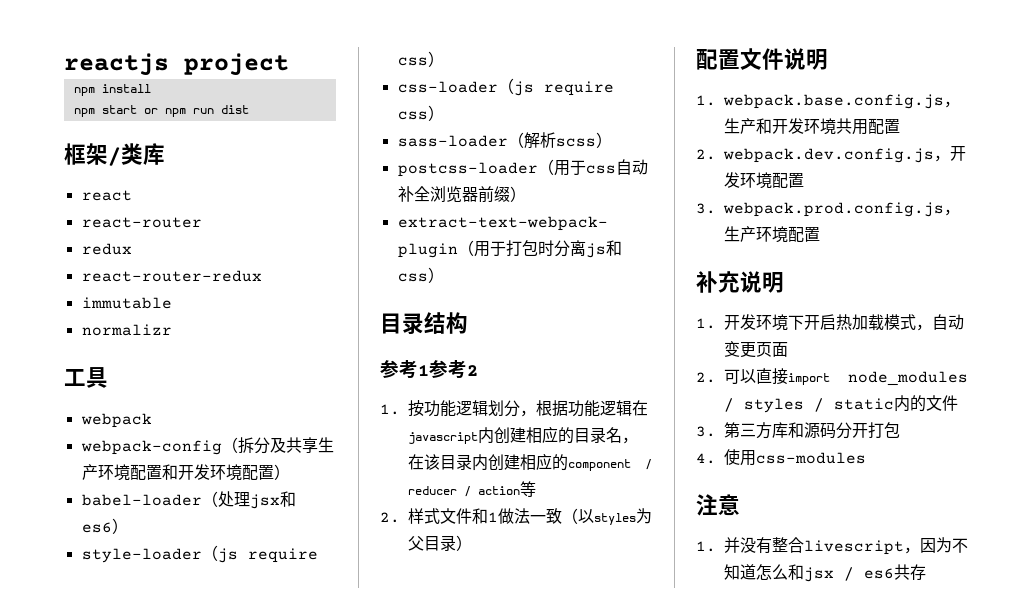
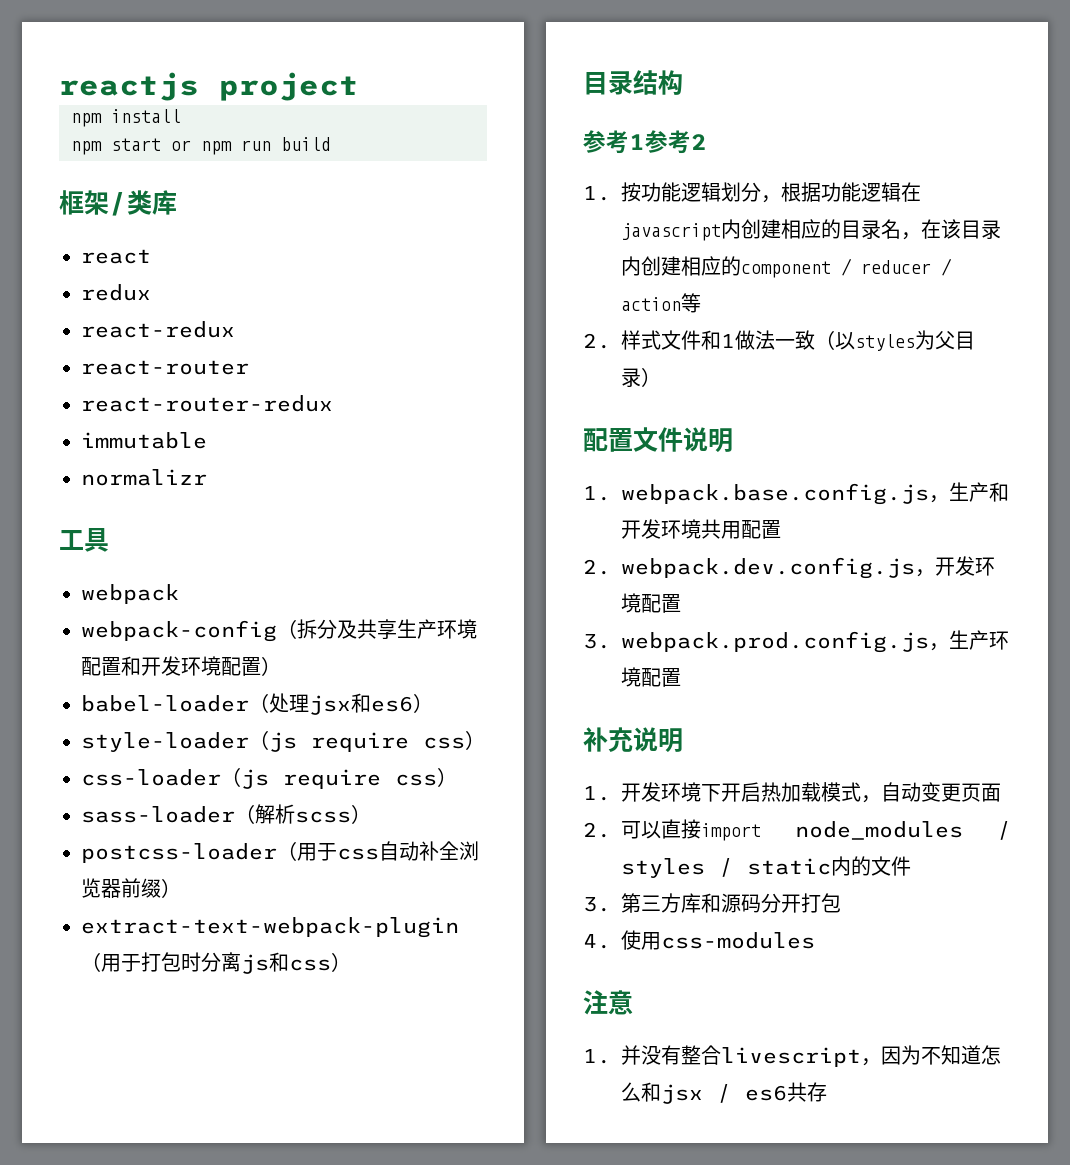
- npm start or npm run dist
+ npm start or npm run build
+ redux
+ react-redux
- redux

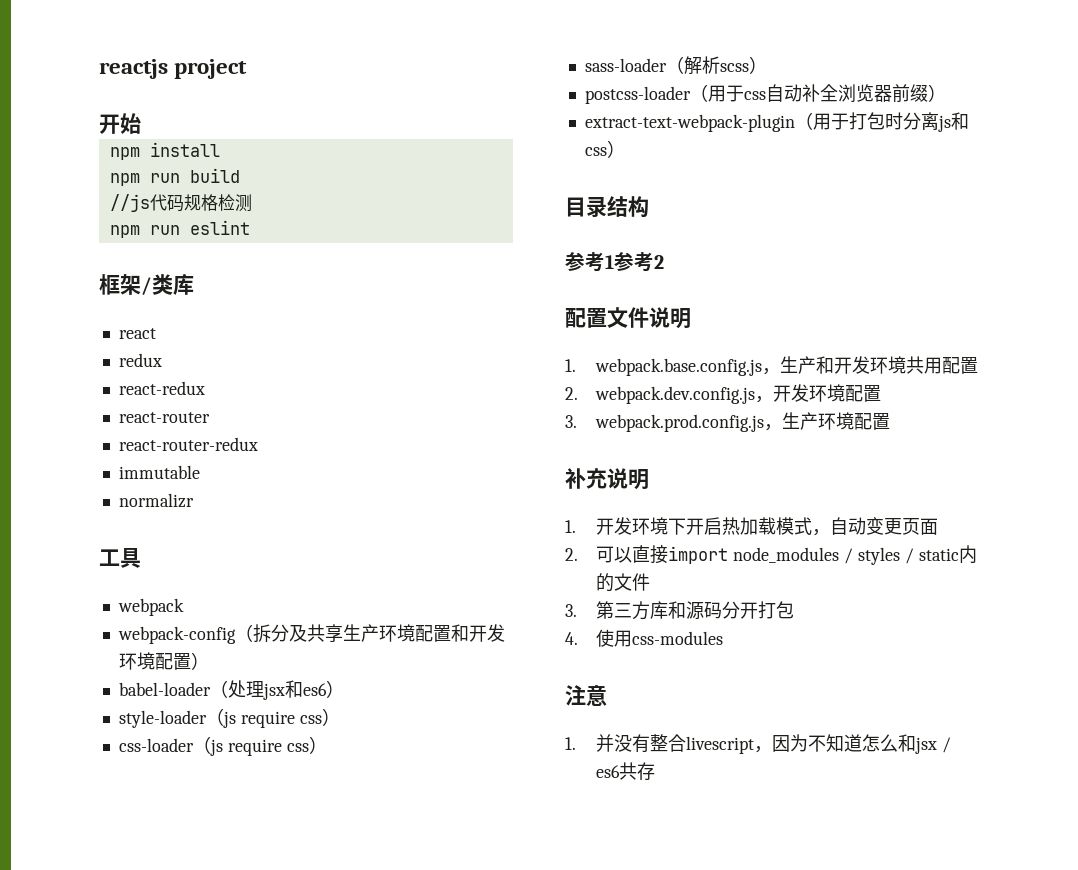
+ 开始
- npm start or npm run build
+ npm run build
+ //js代码规格检测
+ npm run eslint
- 1.按功能逻辑划分，根据功能逻辑在javascript内创建相应的目录名，在该目录内创建相应的component / reducer / action等
- 2.样式文件和1做法一致（以styles为父目录）

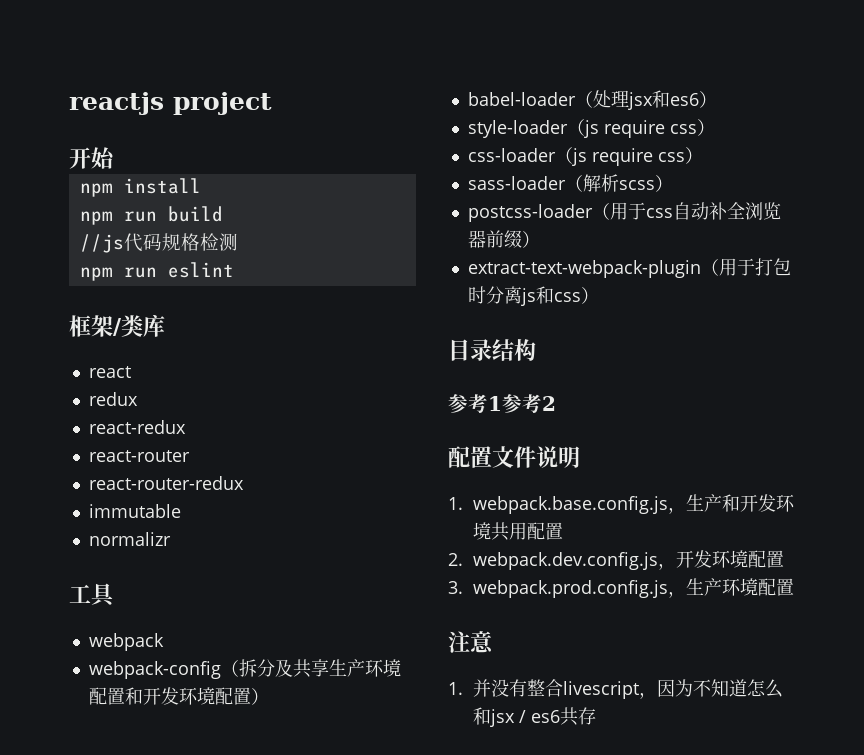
- 补充说明
- 1.开发环境下开启热加载模式，自动变更页面
- 2.可以直接import node_modules / styles / static内的文件
- 3.第三方库和源码分开打包
- 4.使用css-modules

